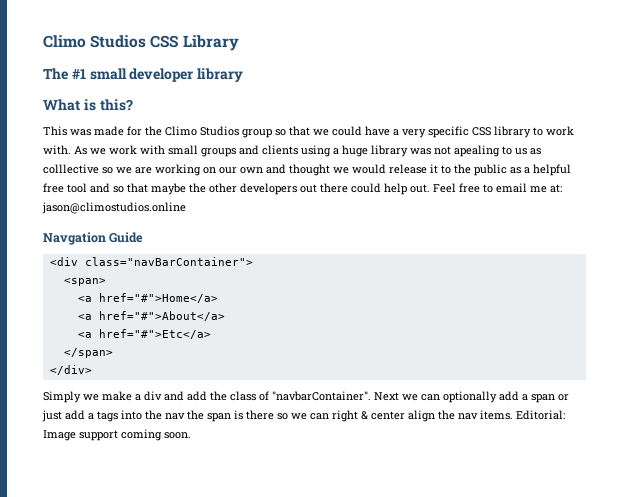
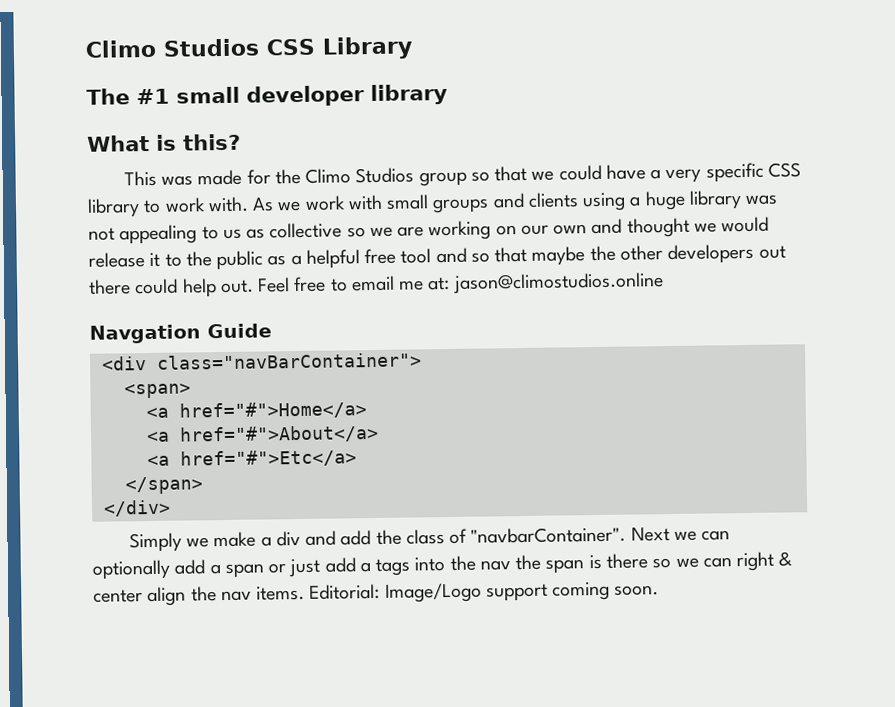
- As we work with small groups and clients using a huge library was not apealing to us as colllective so we are working on our own and thought we would release it to the public as a helpful free tool and so that maybe the other developers out there could help out.
+ As we work with small groups and clients using a huge library was not appealing to us as collective so we are working on our own and thought we would release it to the public as a helpful free tool and so that maybe the other developers out there could help out.
- Editorial: Image support coming soon.
+ Editorial: Image/Logo support coming soon.

